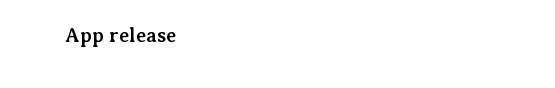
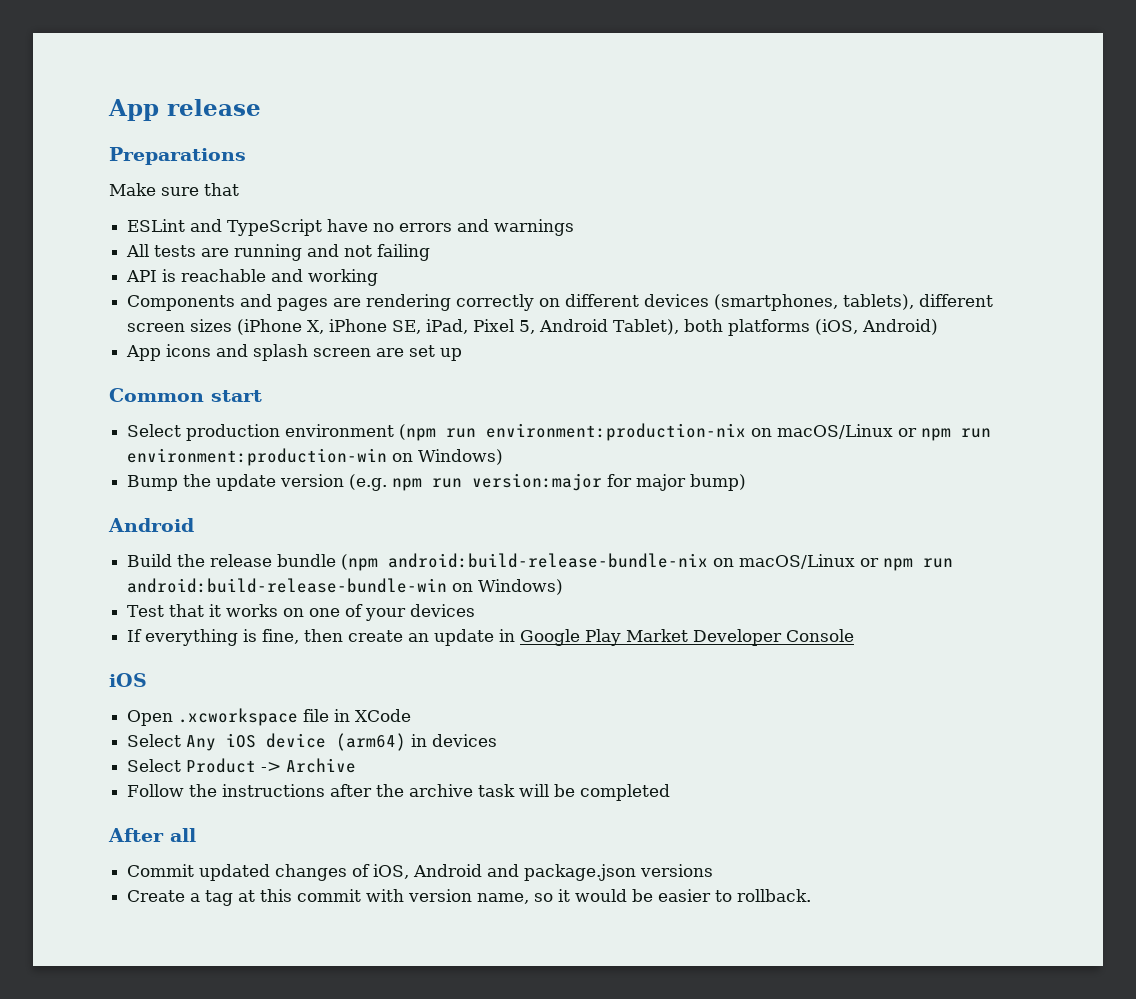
+ Preparations
+ Make sure that
+ ESLint and TypeScript have no errors and warnings
+ All tests are running and not failing
+ API is reachable and working
+ Components and pages are rendering correctly on different devices (smartphones, tablets), different screen sizes (iPhone X, iPhone SE, iPad, Pixel 5, Android Tablet), both platforms (iOS, Android)
+ App icons and splash screen are set up
+ Common start
+ Select production environment (npm run environment:production-nix on macOS/Linux or npm run environment:production-win on Windows)
+ Bump the update version (e.g. npm run version:major for major bump)
+ Android
+ Build the release bundle (npm android:build-release-bundle-nix on macOS/Linux or npm run android:build-release-bundle-win on Windows)
+ Test that it works on one of your devices
+ If everything is fine, then create an update in Google Play Market Developer Console
+ iOS
+ Open .xcworkspace file in XCode
+ Select Any iOS device (arm64) in devices
+ Select Product -> Archive
+ Follow the instructions after the archive task will be completed
+ After all
+ Commit updated changes of iOS, Android and package.json versions
+ Create a tag at this commit with version name, so it would be easier to rollback.

